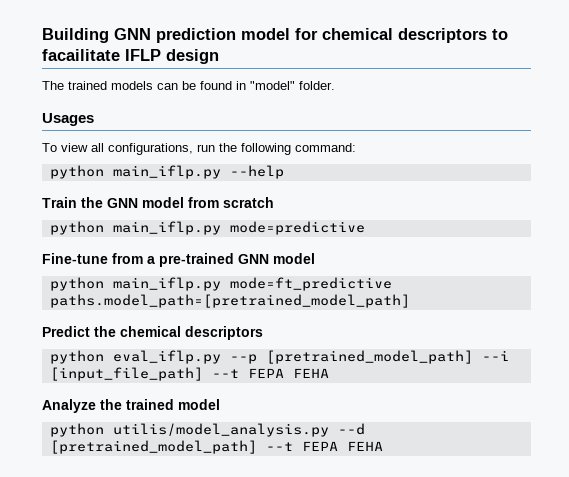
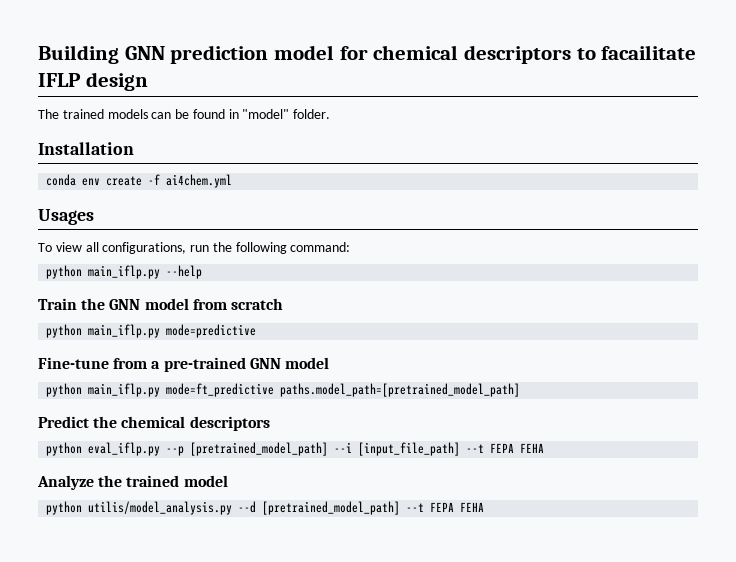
+ Installation
+ conda env create -f ai4chem.yml

